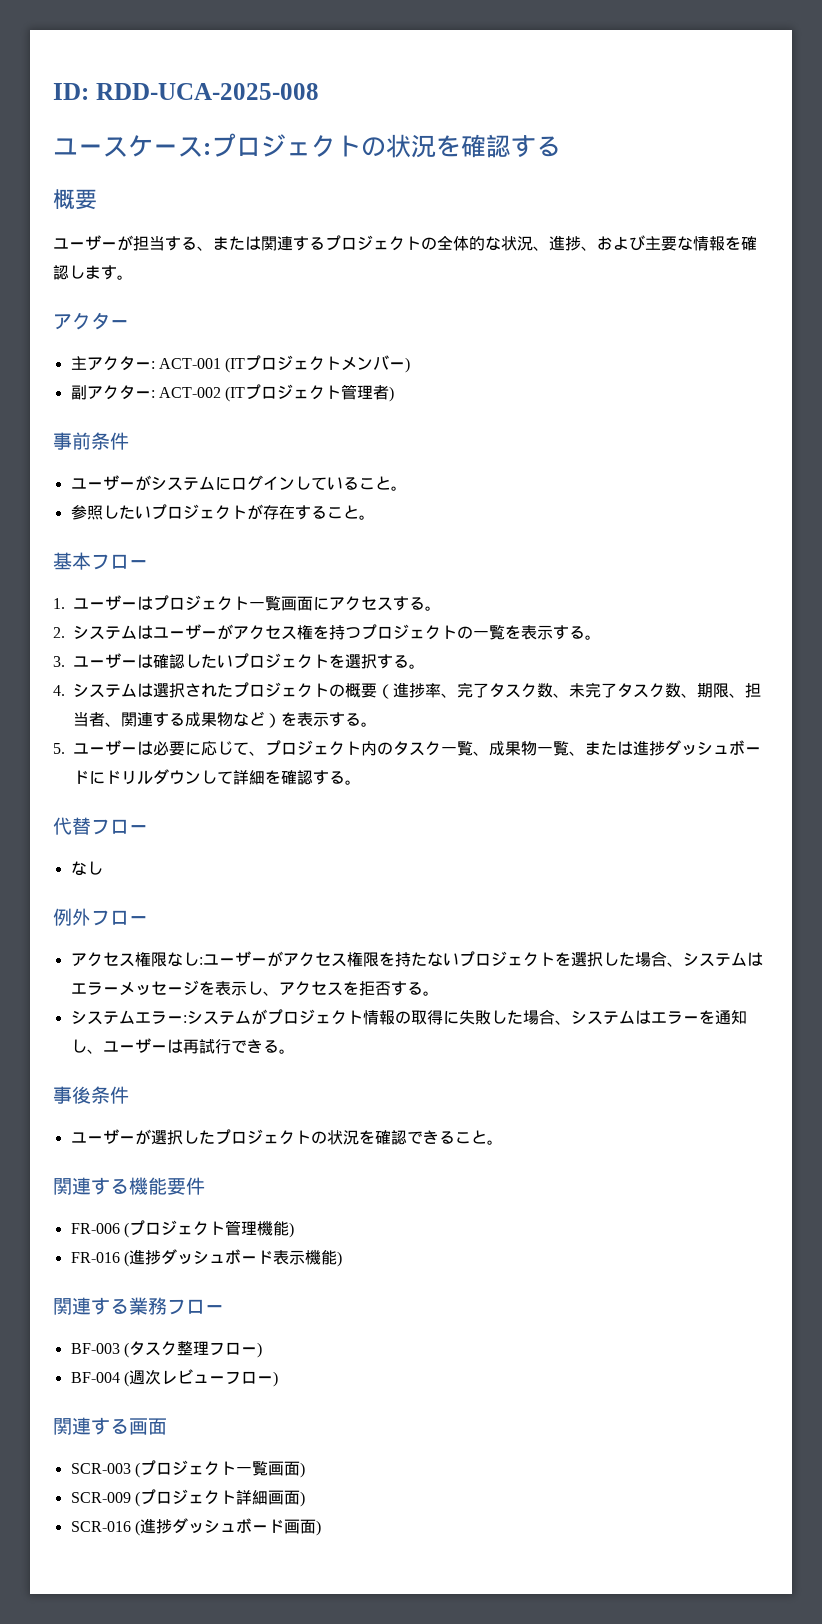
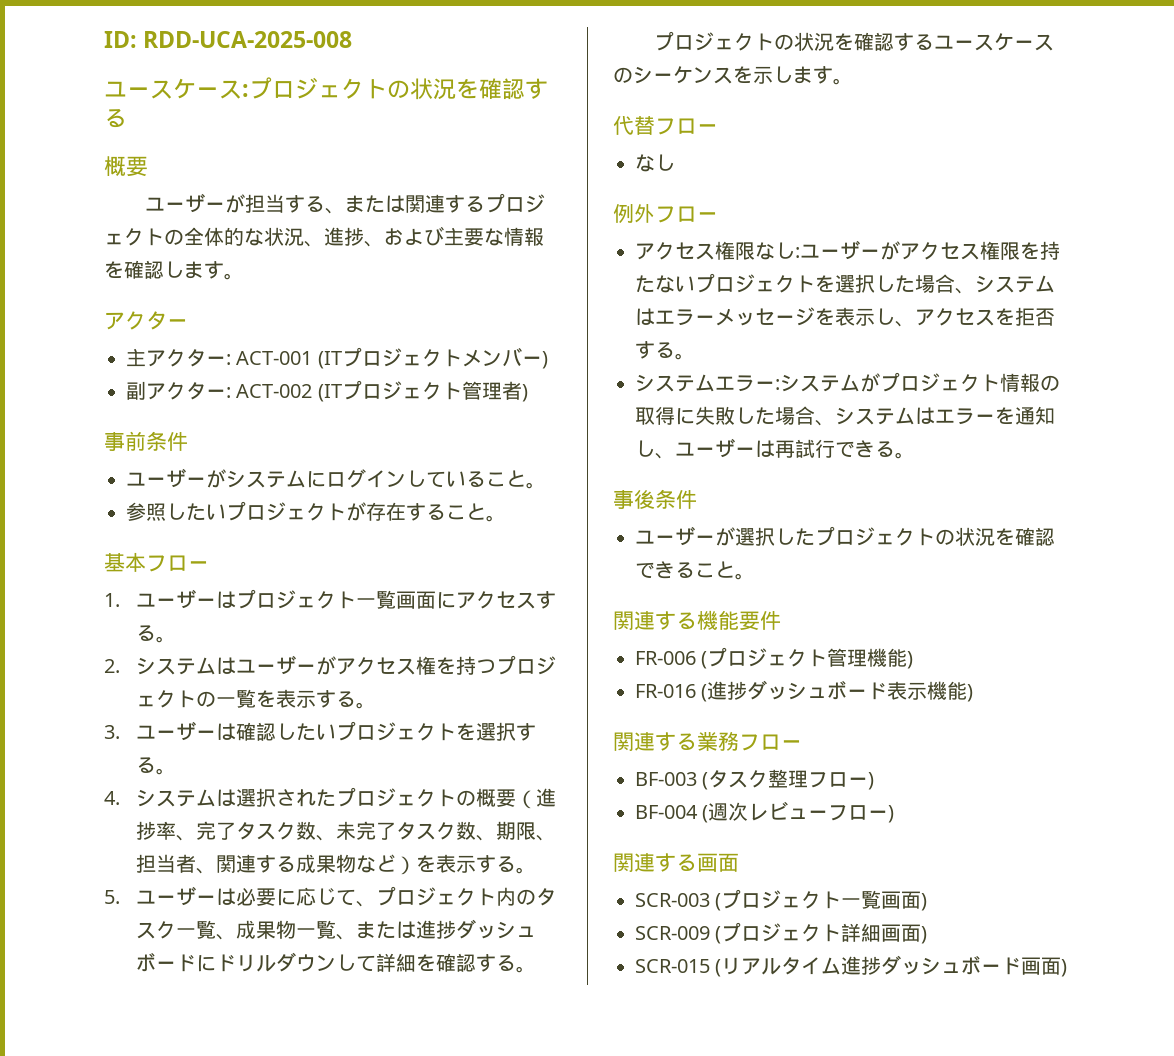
+ プロジェクトの状況を確認するユースケースのシーケンスを示します。
- SCR-016 (進捗ダッシュボード画面)
+ SCR-015 (リアルタイム進捗ダッシュボード画面)

